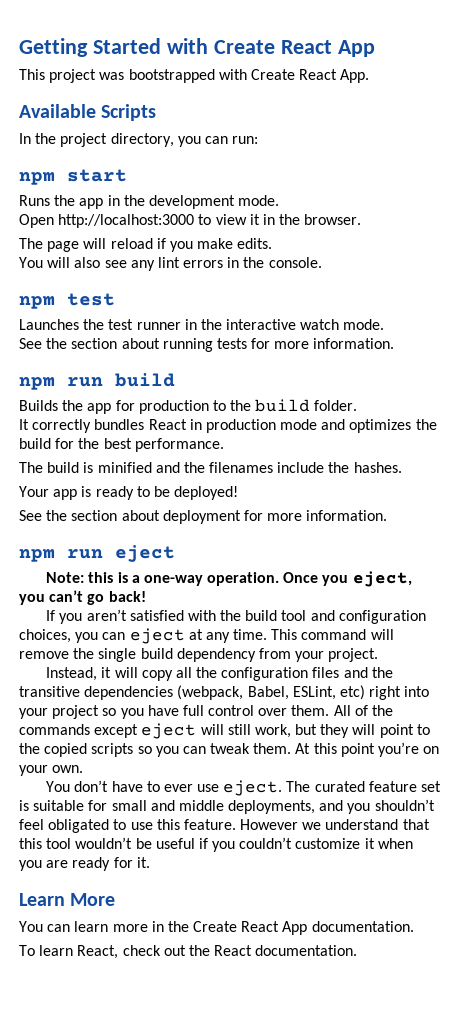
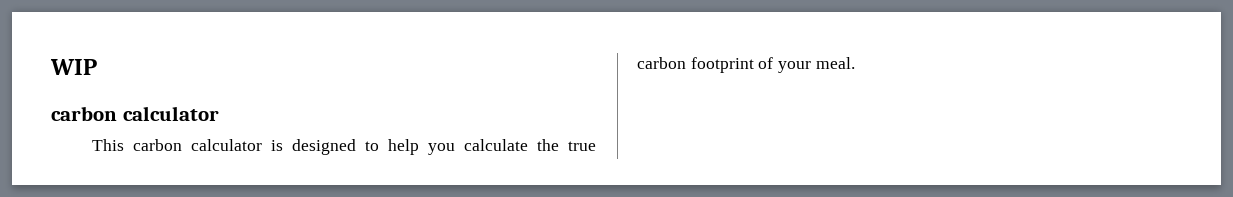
- Getting Started with Create React App
- This project was bootstrapped with Create React App.
- Available Scripts
- In the project directory, you can run:
- npm start
- Runs the app in the development mode.
- Open http://localhost:3000 to view it in the browser.
- The page will reload if you make edits.
- You will also see any lint errors in the console.
- npm test
- Launches the test runner in the interactive watch mode.
- See the section about running tests for more information.
- npm run build
- Builds the app for production to the build folder.
- It correctly bundles React in production mode and optimizes the build for the best performance.
- The build is minified and the filenames include the hashes.
- Your app is ready to be deployed!
- See the section about deployment for more information.
- npm run eject
- Note: this is a one-way operation. Once you eject, you can’t go back!
- If you aren’t satisfied with the build tool and configuration choices, you can eject at any time. This command will remove the single build dependency from your project.
- Instead, it will copy all the configuration files and the transitive dependencies (webpack, Babel, ESLint, etc) right into your project so you have full control over them. All of the commands except eject will still work, but they will point to the copied scripts so you can tweak them. At this point you’re on your own.
- You don’t have to ever use eject. The curated feature set is suitable for small and middle deployments, and you shouldn’t feel obligated to use this feature. However we understand that this tool wouldn’t be useful if you couldn’t customize it when you are ready for it.
- Learn More
- You can learn more in the Create React App documentation.
- To learn React, check out the React documentation.
+ WIP
+ carbon calculator
+ This carbon calculator is designed to help you calculate the true carbon footprint of your meal.

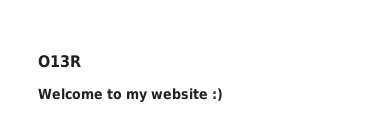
- WIP
- carbon calculator
- This carbon calculator is designed to help you calculate the true carbon footprint of your meal.
+ O13R
+ Welcome to my website :)

